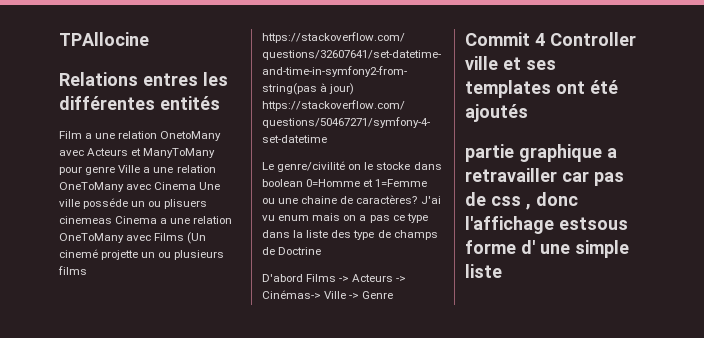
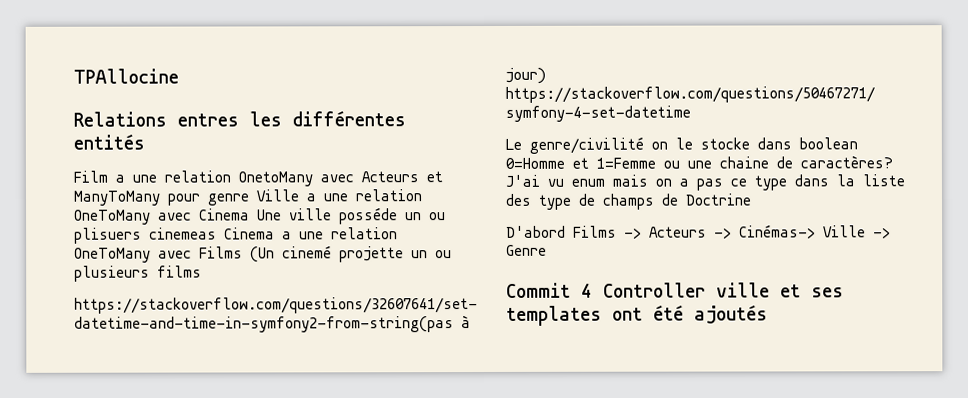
- partie graphique a retravailler car pas de css , donc l'affichage estsous forme d' une simple liste

